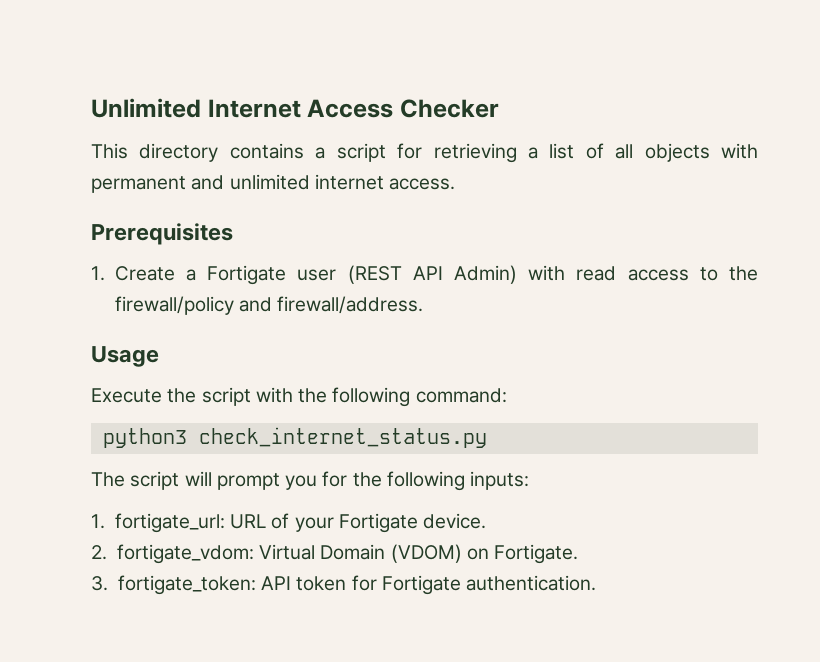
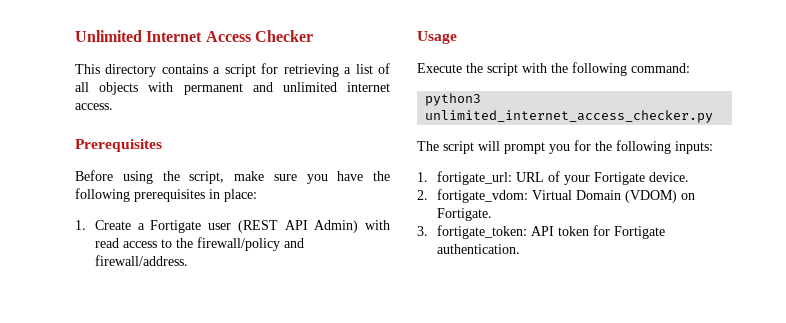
+ Before using the script, make sure you have the following prerequisites in place:
- python3 check_internet_status.py
+ python3 unlimited_internet_access_checker.py

